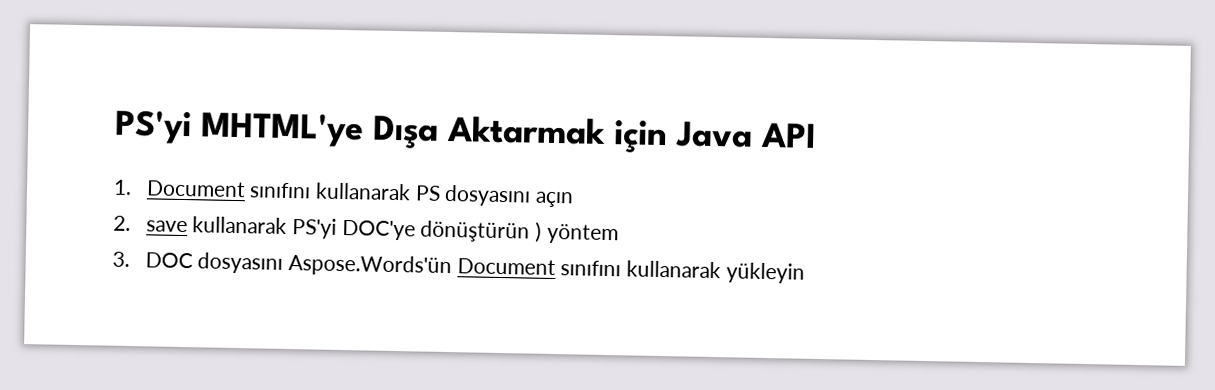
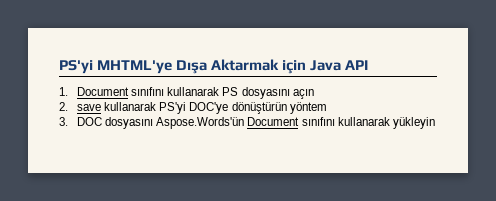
- 2. save kullanarak PS'yi DOC'ye dönüştürün ) yöntem
+ 2. save kullanarak PS'yi DOC'ye dönüştürün yöntem

